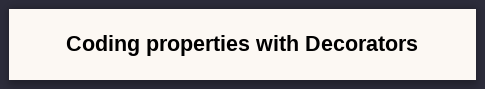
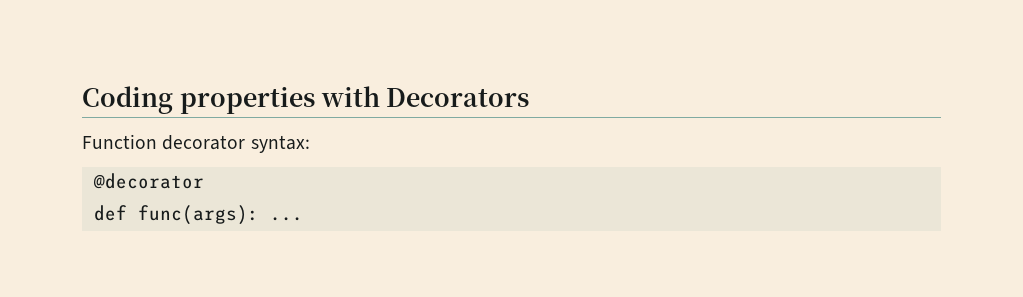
+ Function decorator syntax:
+ @decorator
+ def func(args): ...

